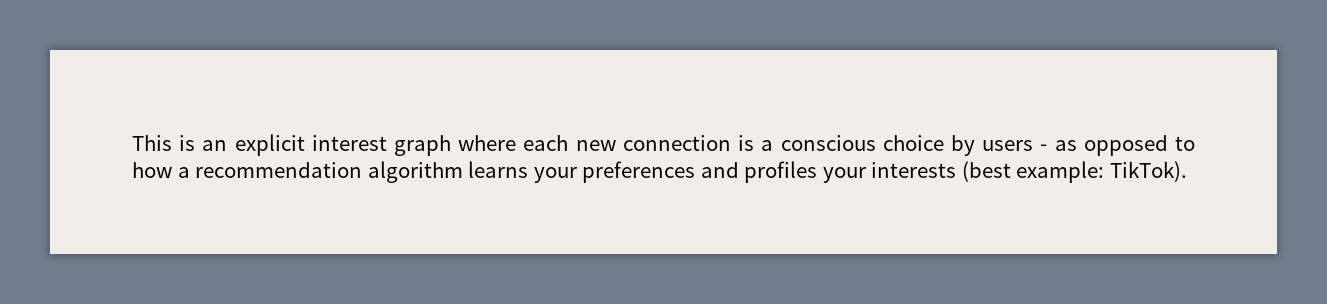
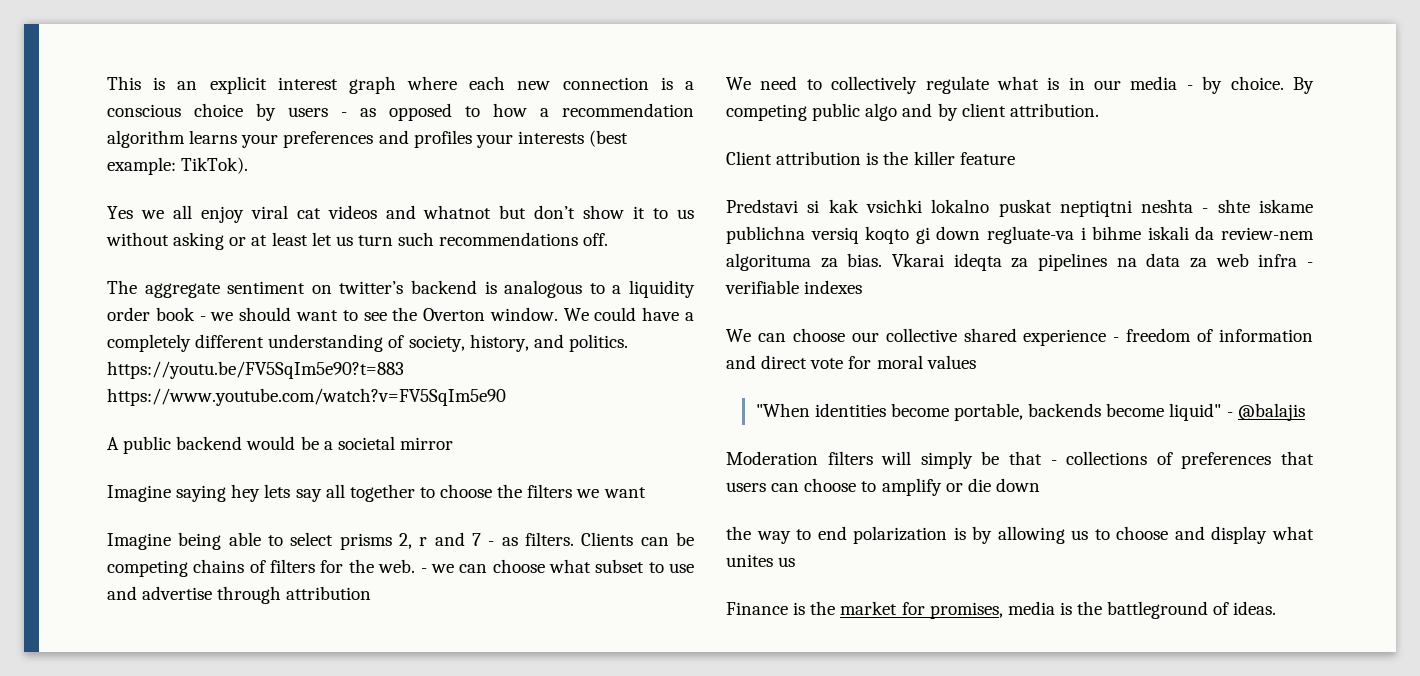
+ Yes we all enjoy viral cat videos and whatnot but don’t show it to us without asking or at least let us turn such recommendations off.
+ The aggregate sentiment on twitter’s backend is analogous to a liquidity order book - we should want to see the Overton window. We could have a completely different understanding of society, history, and politics. https://youtu.be/FV5SqIm5e90?t=883 https://www.youtube.com/watch?v=FV5SqIm5e90
+ A public backend would be a societal mirror
+ Imagine saying hey lets say all together to choose the filters we want
+ Imagine being able to select prisms 2, r and 7 - as filters. Clients can be competing chains of filters for the web. - we can choose what subset to use and advertise through attribution
+ We need to collectively regulate what is in our media - by choice. By competing public algo and by client attribution.
+ Client attribution is the killer feature
+ Predstavi si kak vsichki lokalno puskat neptiqtni neshta - shte iskame publichna versiq koqto gi down regluate-va i bihme iskali da review-nem algorituma za bias. Vkarai ideqta za pipelines na data za web infra - verifiable indexes
+ We can choose our collective shared experience - freedom of information and direct vote for moral values
+ "When identities become portable, backends become liquid" - @balajis
+ Moderation filters will simply be that - collections of preferences that users can choose to amplify or die down
+ the way to end polarization is by allowing us to choose and display what unites us
+ Finance is the market for promises, media is the battleground of ideas.

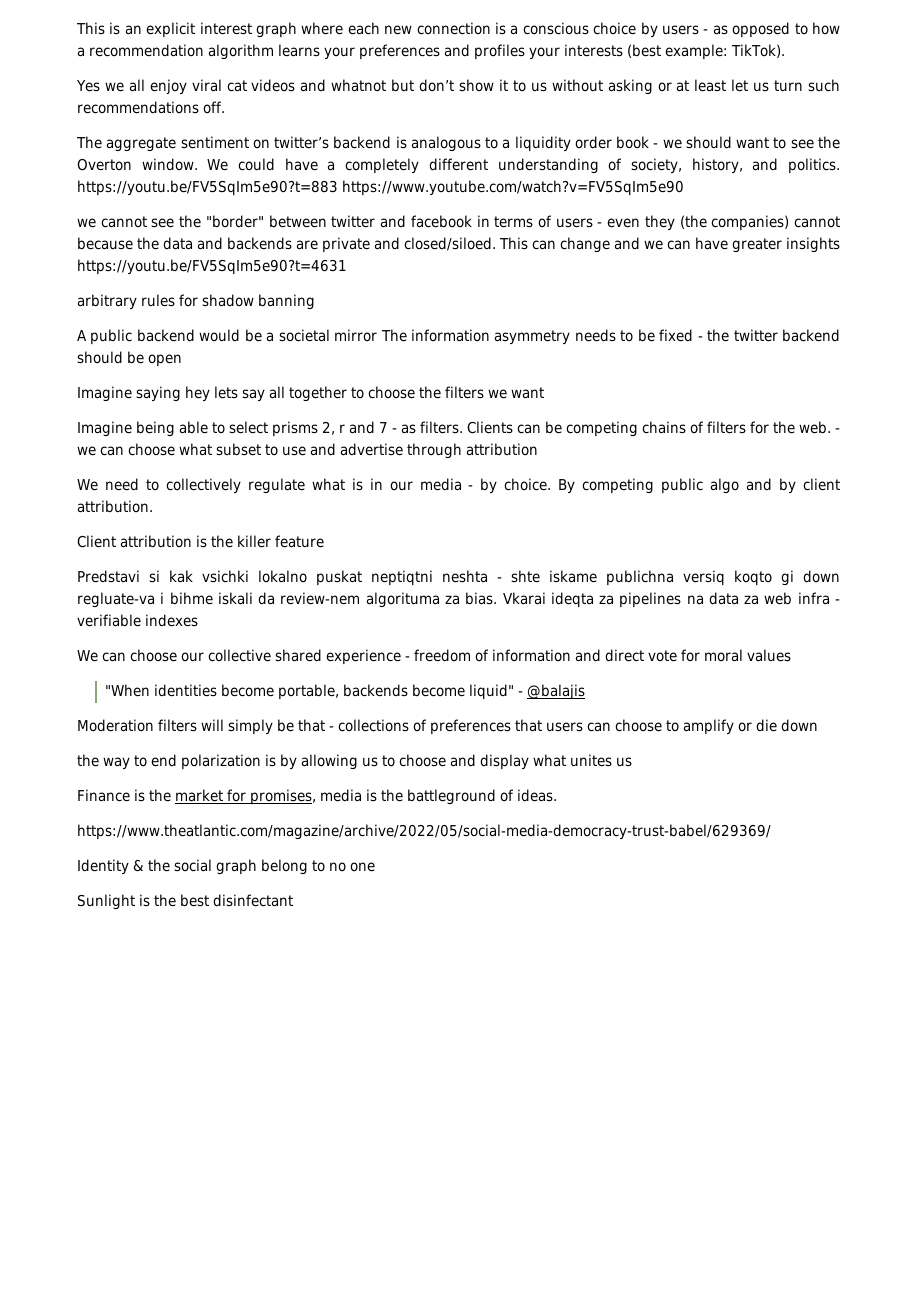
+ we cannot see the "border" between twitter and facebook in terms of users - even they (the companies) cannot because the data and backends are private and closed/siloed. This can change and we can have greater insights https://youtu.be/FV5SqIm5e90?t=4631
+ arbitrary rules for shadow banning
- A public backend would be a societal mirror
+ A public backend would be a societal mirror The information asymmetry needs to be fixed - the twitter backend should be open
+ https://www.theatlantic.com/magazine/archive/2022/05/social-media-democracy-trust-babel/629369/
+ Identity & the social graph belong to no one
+ Sunlight is the best disinfectant

